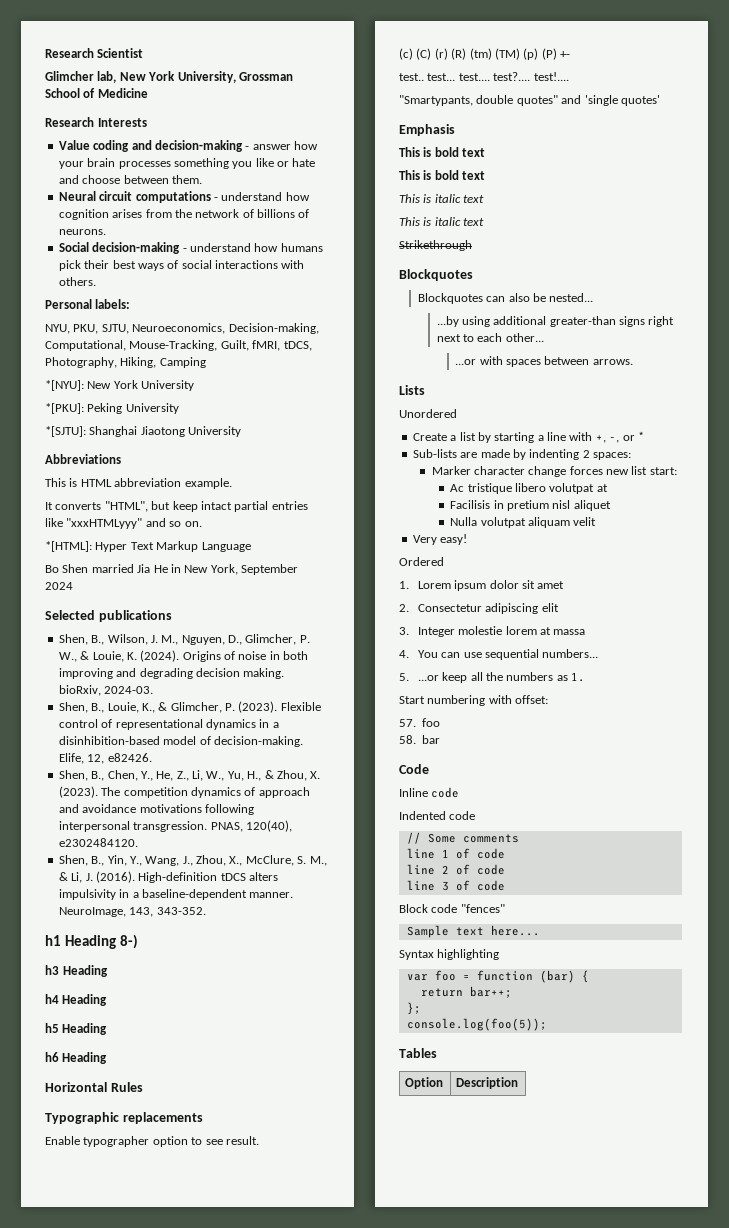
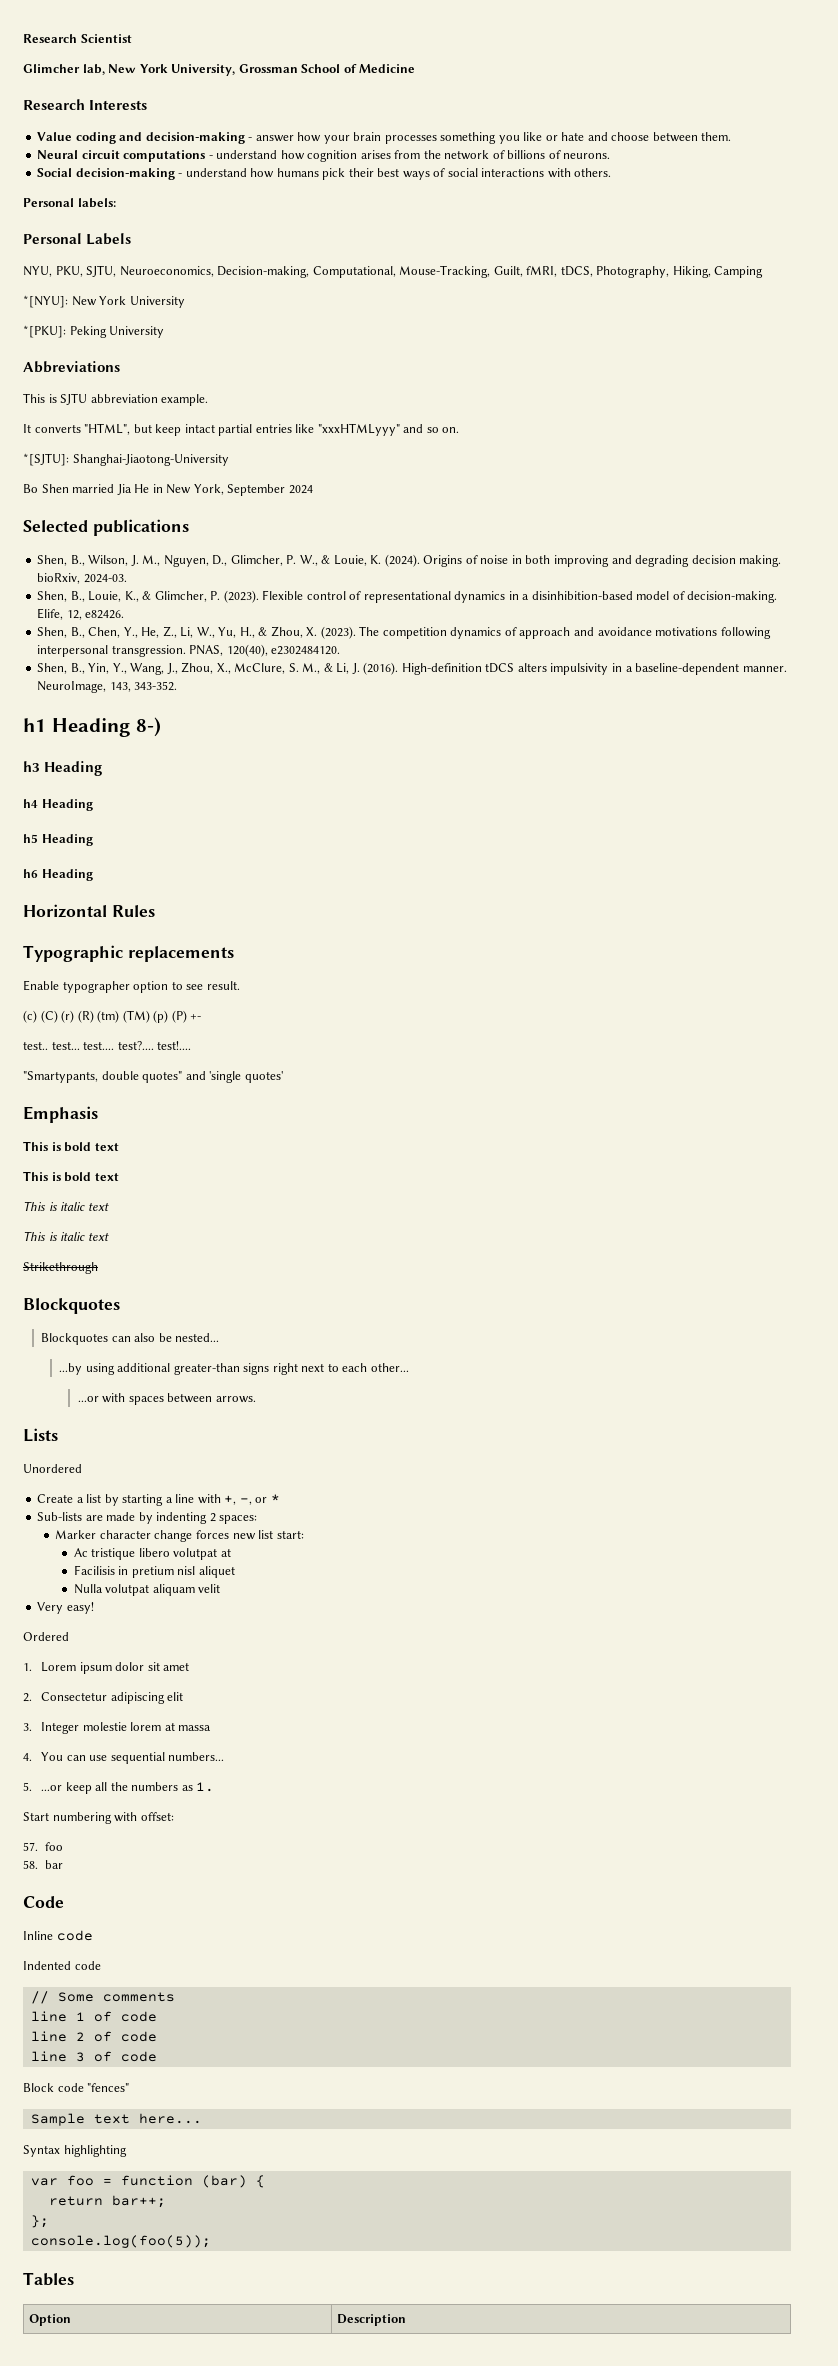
+ Personal Labels
- *[SJTU]: Shanghai Jiaotong University
- This is HTML abbreviation example.
+ This is SJTU abbreviation example.
- *[HTML]: Hyper Text Markup Language
+ *[SJTU]: Shanghai-Jiaotong-University

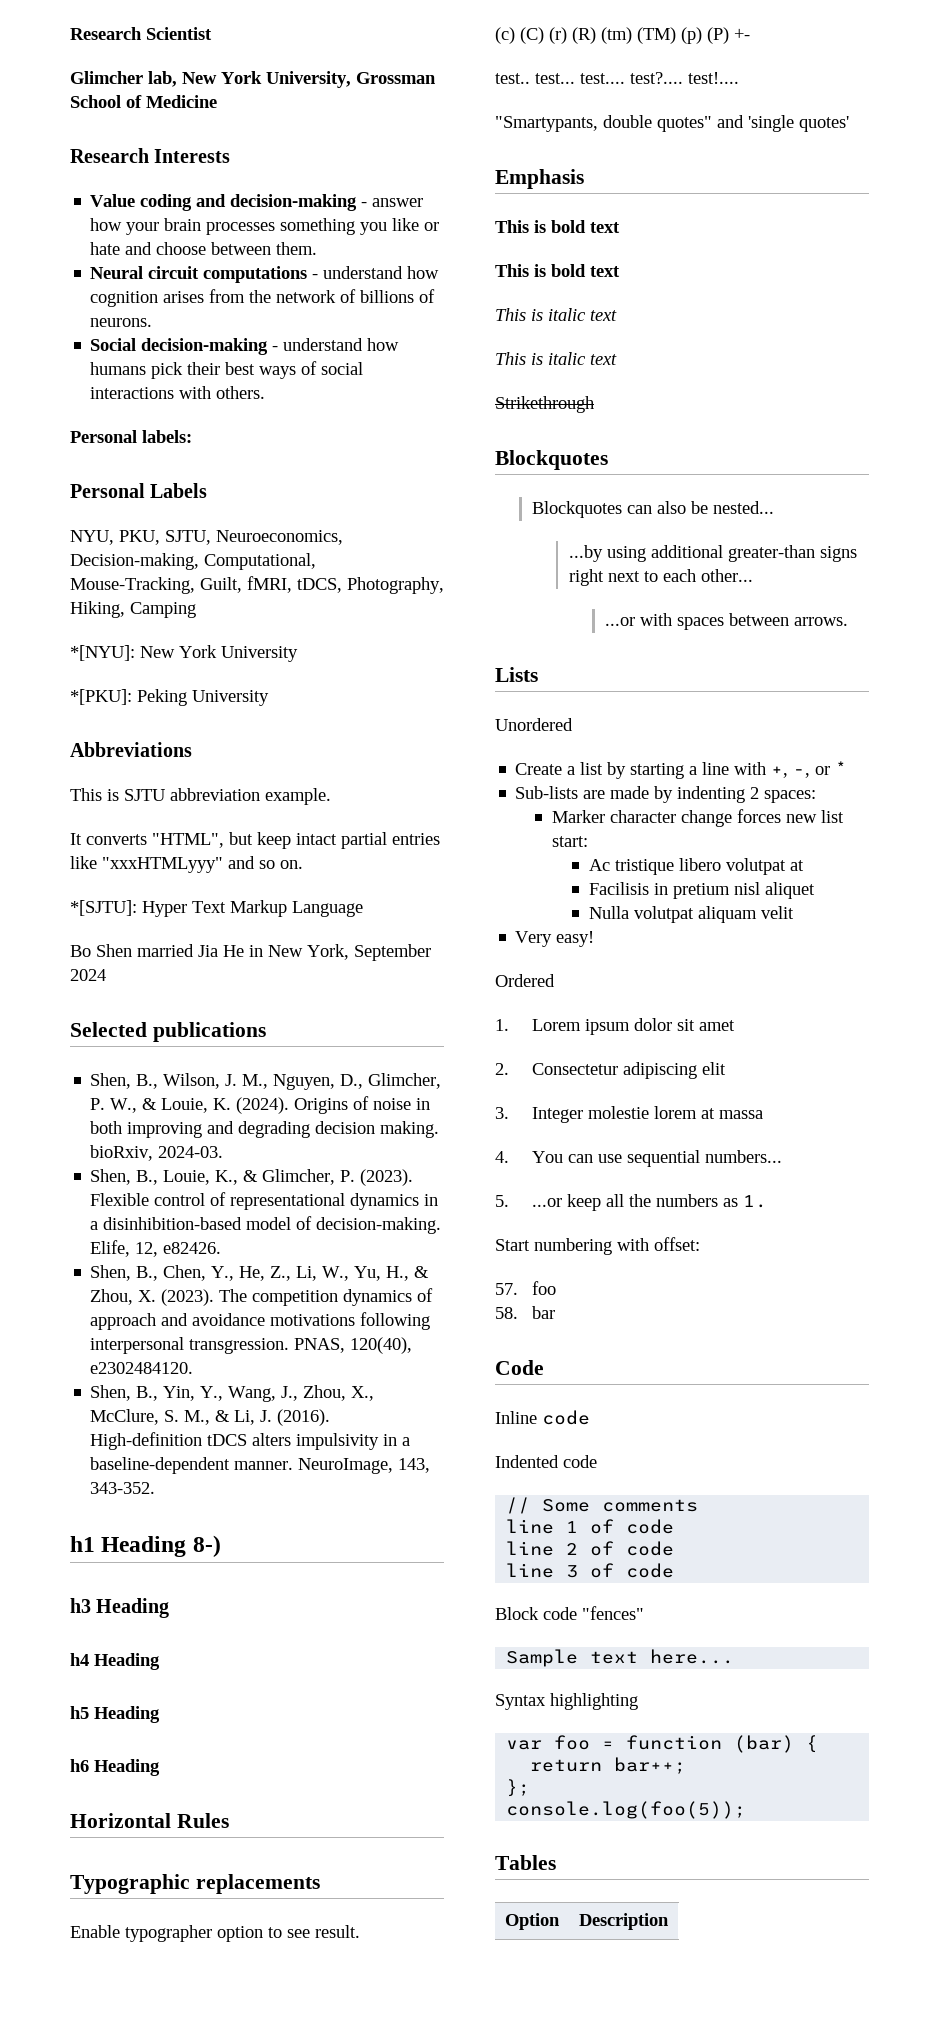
- *[SJTU]: Shanghai-Jiaotong-University
+ *[SJTU]: Hyper Text Markup Language

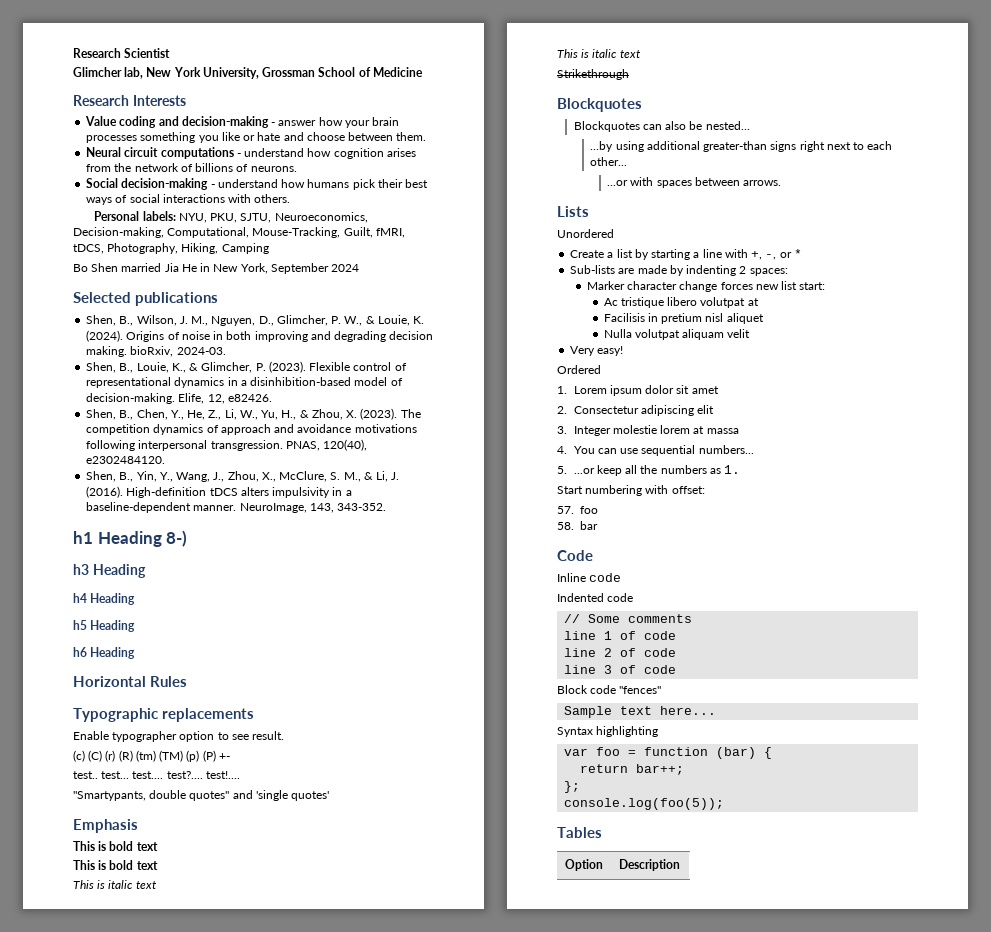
- Personal labels:
- Personal Labels
- NYU, PKU, SJTU, Neuroeconomics, Decision-making, Computational, Mouse-Tracking, Guilt, fMRI, tDCS, Photography, Hiking, Camping
+ Personal labels: NYU, PKU, SJTU, Neuroeconomics, Decision-making, Computational, Mouse-Tracking, Guilt, fMRI, tDCS, Photography, Hiking, Camping
- *[NYU]: New York University
- *[PKU]: Peking University
- Abbreviations
- This is SJTU abbreviation example.
- It converts "HTML", but keep intact partial entries like "xxxHTMLyyy" and so on.
- *[SJTU]: Hyper Text Markup Language

